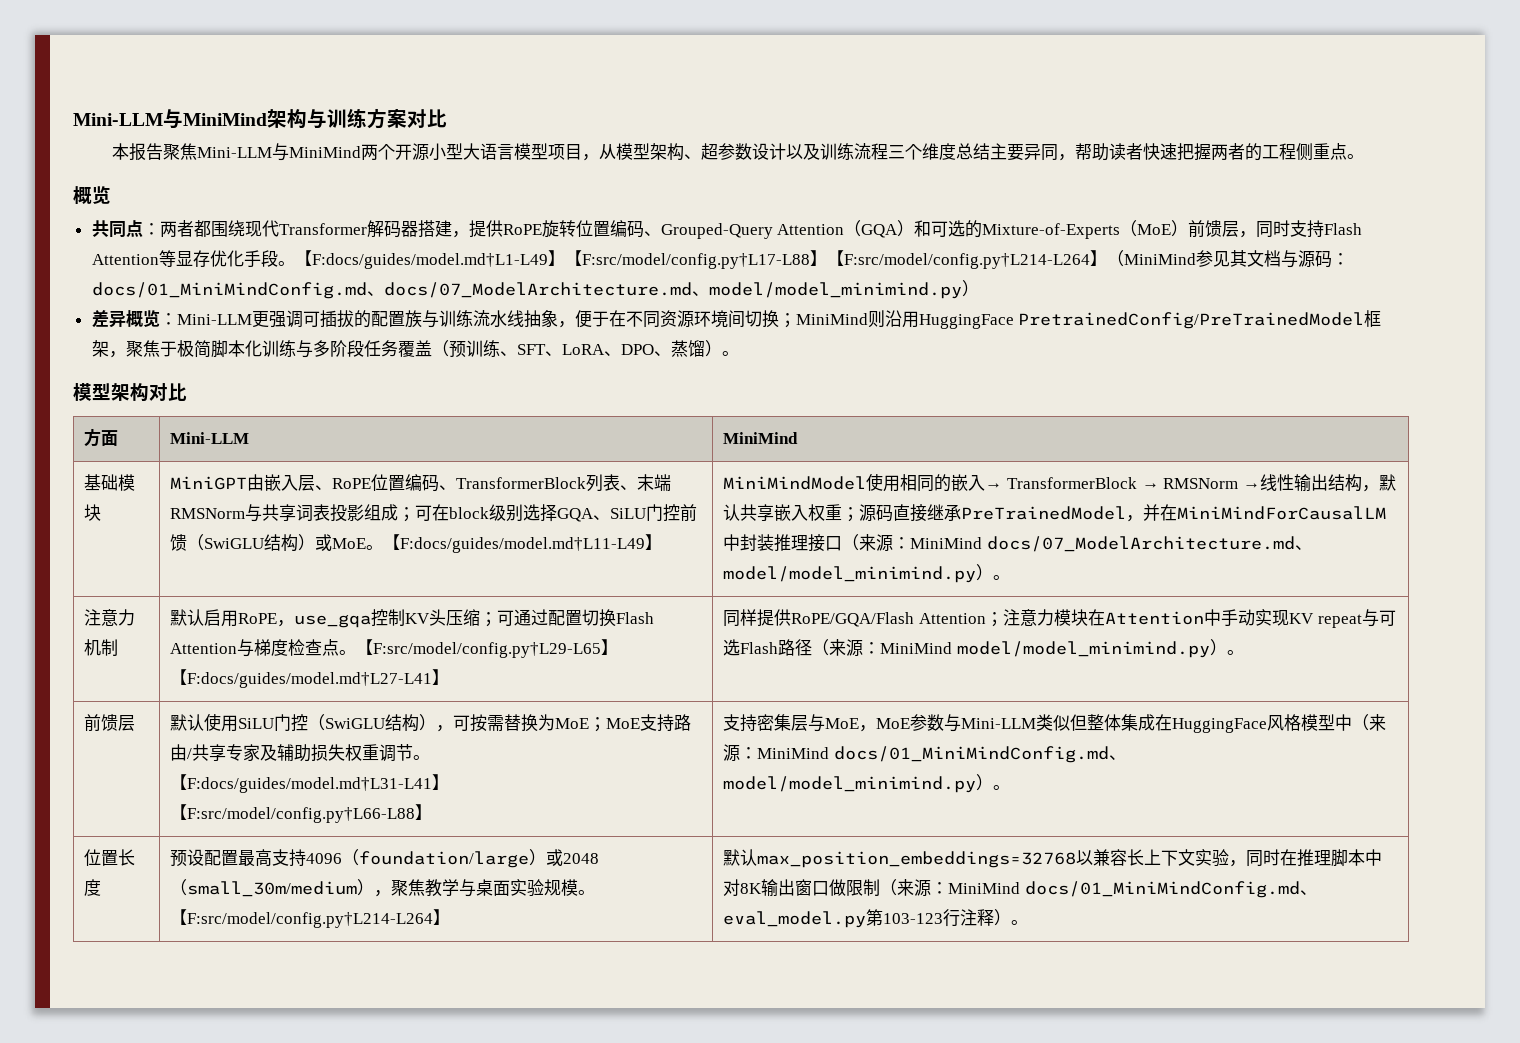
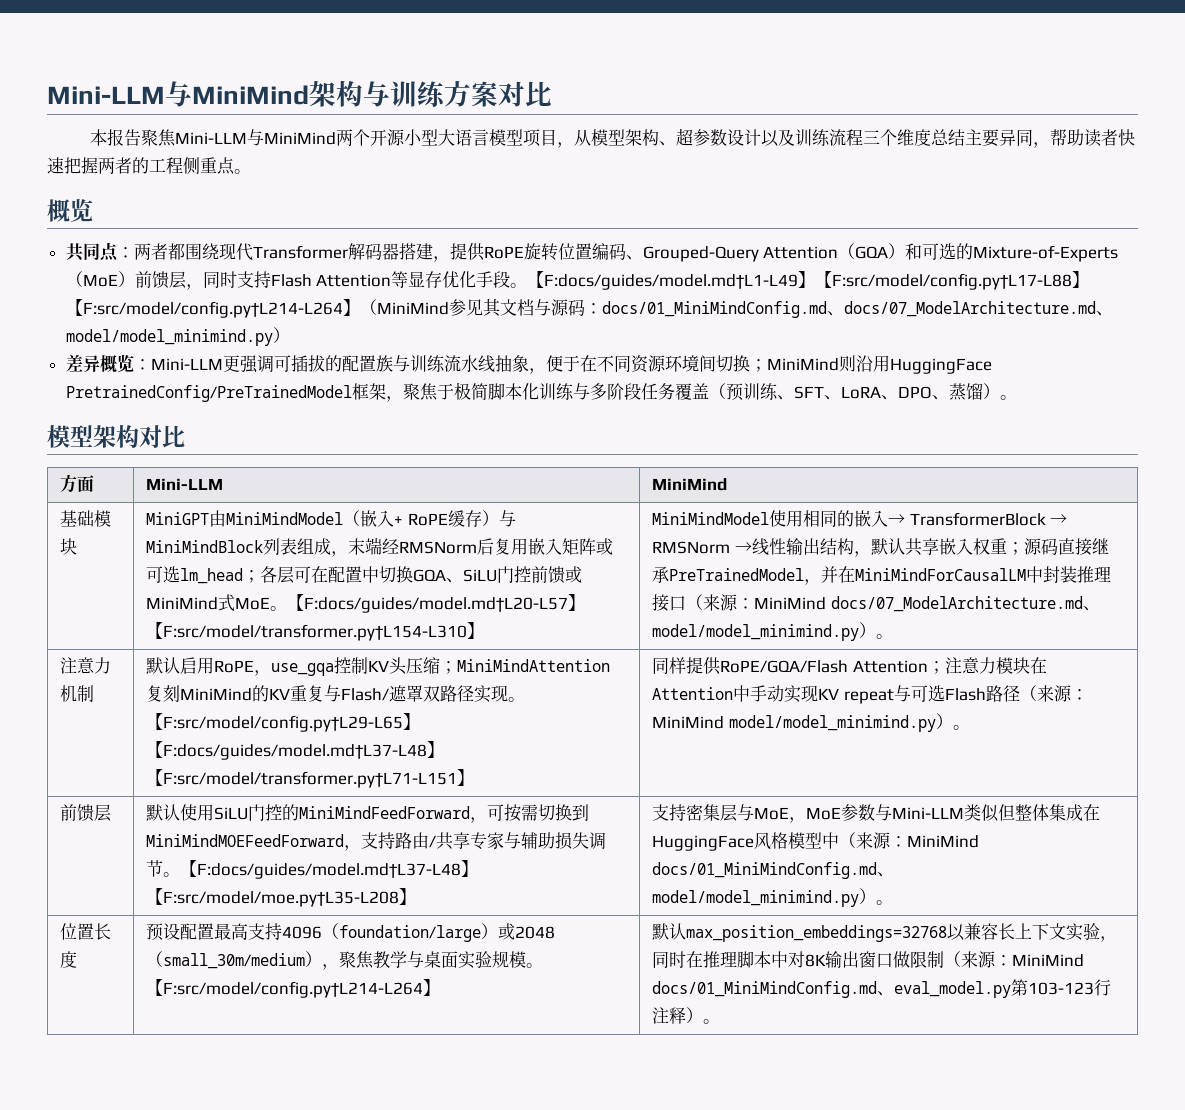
- MiniGPT由嵌入层、RoPE位置编码、TransformerBlock列表、末端RMSNorm与共享词表投影组成；可在block级别选择GQA、SiLU门控前馈（SwiGLU结构）或MoE。【F:docs/guides/model.md†L11-L49】
+ MiniGPT由MiniMindModel（嵌入+ RoPE缓存）与MiniMindBlock列表组成，末端经RMSNorm后复用嵌入矩阵或可选lm_head；各层可在配置中切换GQA、SiLU门控前馈或MiniMind式MoE。【F:docs/guides/model.md†L20-L57】【F:src/model/transformer.py†L154-L310】
- 默认启用RoPE，use_gqa控制KV头压缩；可通过配置切换Flash Attention与梯度检查点。【F:src/model/config.py†L29-L65】【F:docs/guides/model.md†L27-L41】
+ 默认启用RoPE，use_gqa控制KV头压缩；MiniMindAttention复刻MiniMind的KV重复与Flash/遮罩双路径实现。【F:src/model/config.py†L29-L65】【F:docs/guides/model.md†L37-L48】【F:src/model/transformer.py†L71-L151】
- 默认使用SiLU门控（SwiGLU结构），可按需替换为MoE；MoE支持路由/共享专家及辅助损失权重调节。
+ 默认使用SiLU门控的MiniMindFeedForward，可按需切换到MiniMindMOEFeedForward，支持路由/共享专家与辅助损失调节。
- 【F:docs/guides/model.md†L31-L41】【F:src/model/config.py†L66-L88】
+ 【F:docs/guides/model.md†L37-L48】【F:src/model/moe.py†L35-L208】

